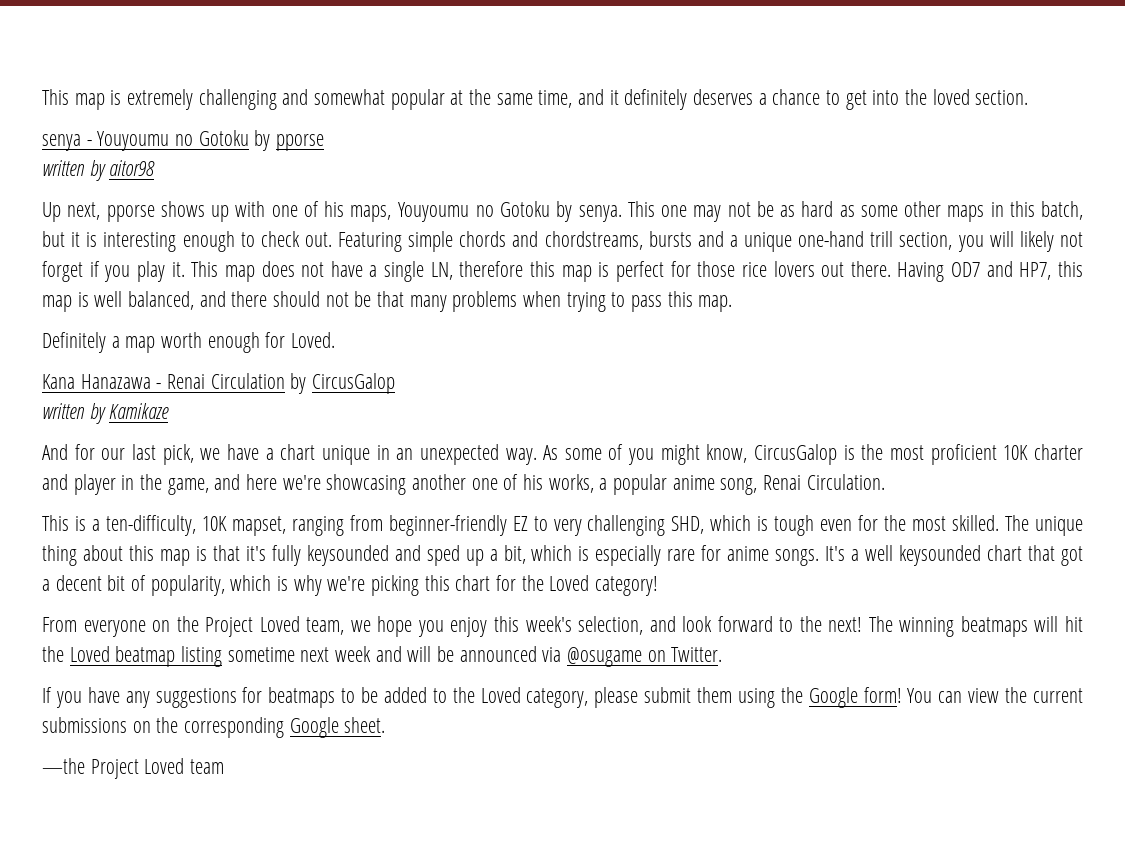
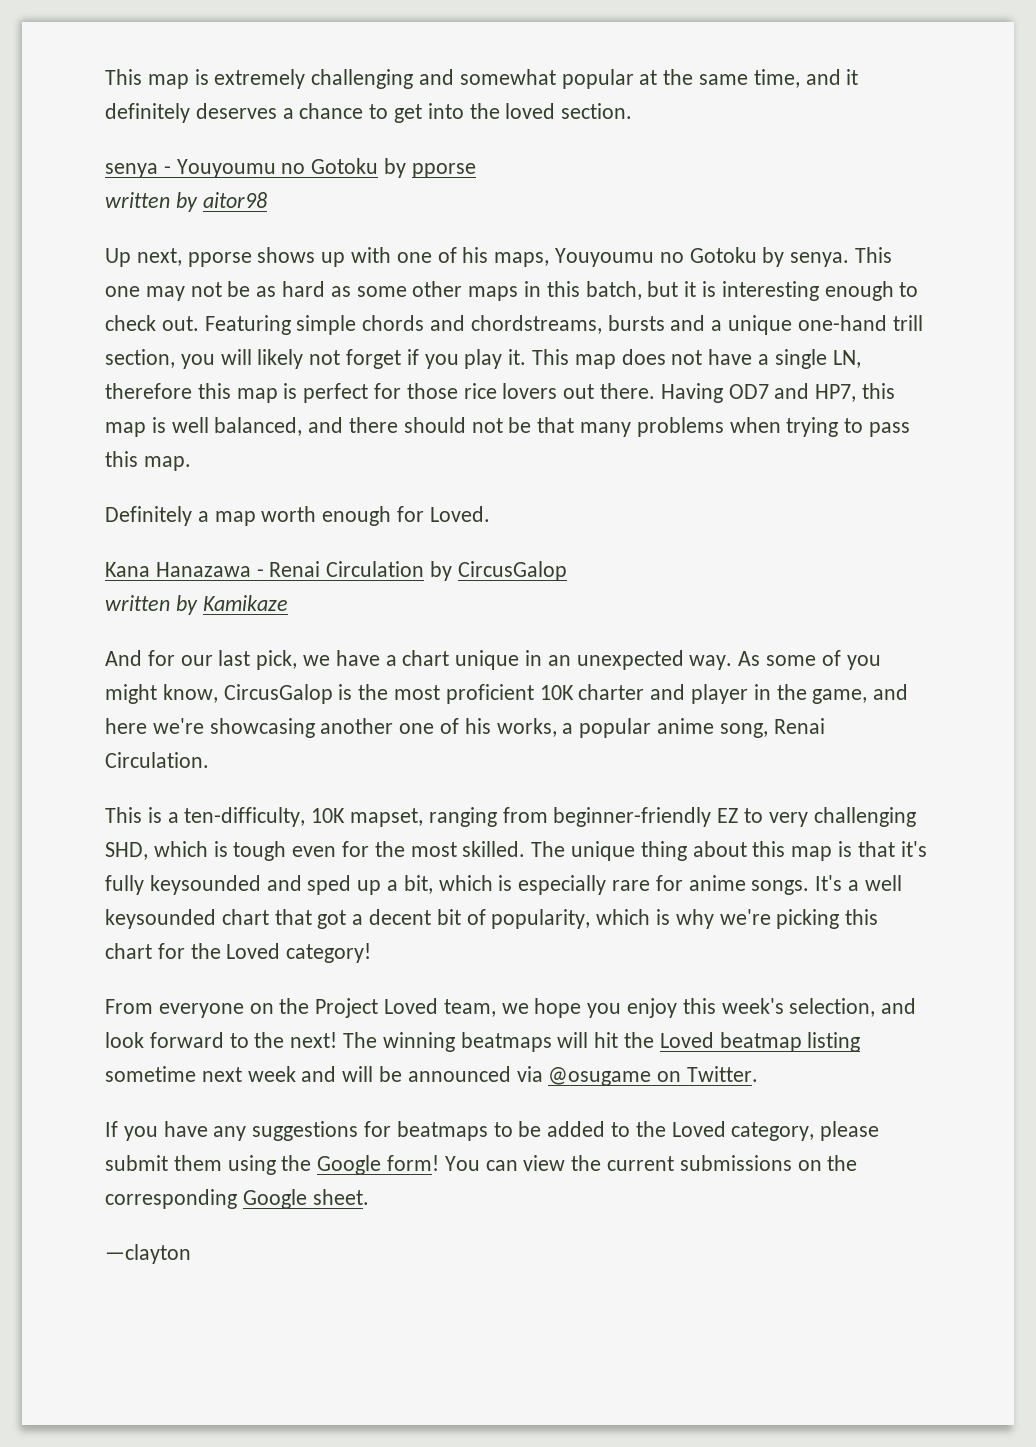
- —the Project Loved team
+ —clayton

